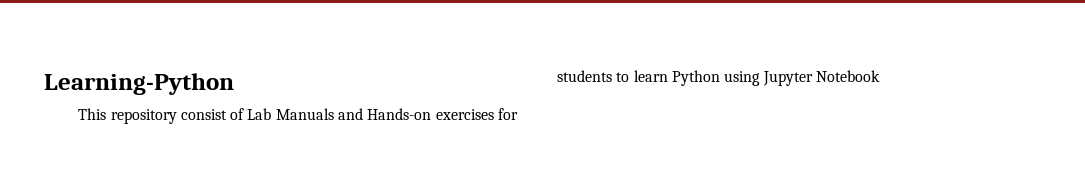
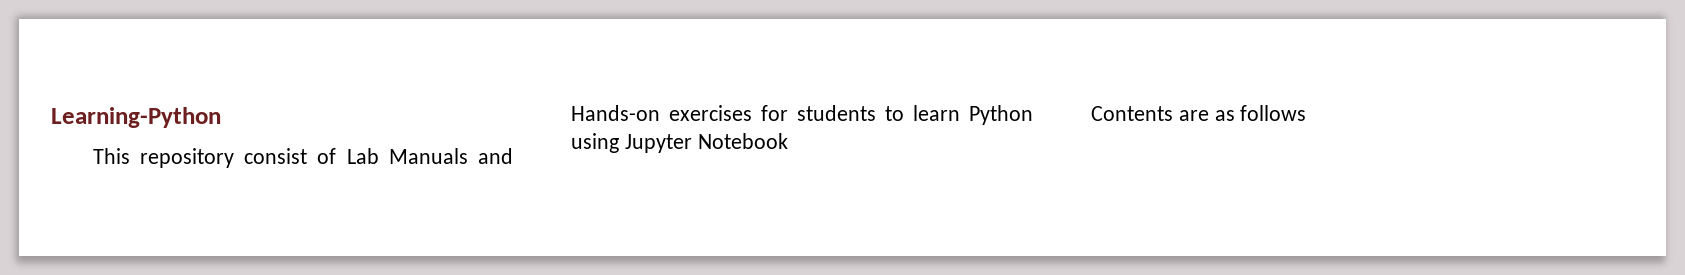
+ Contents are as follows

